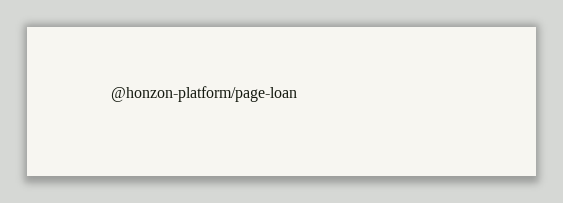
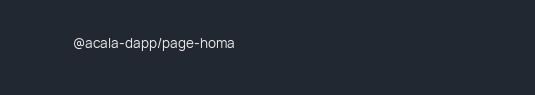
- @honzon-platform/page-loan
+ @acala-dapp/page-homa

